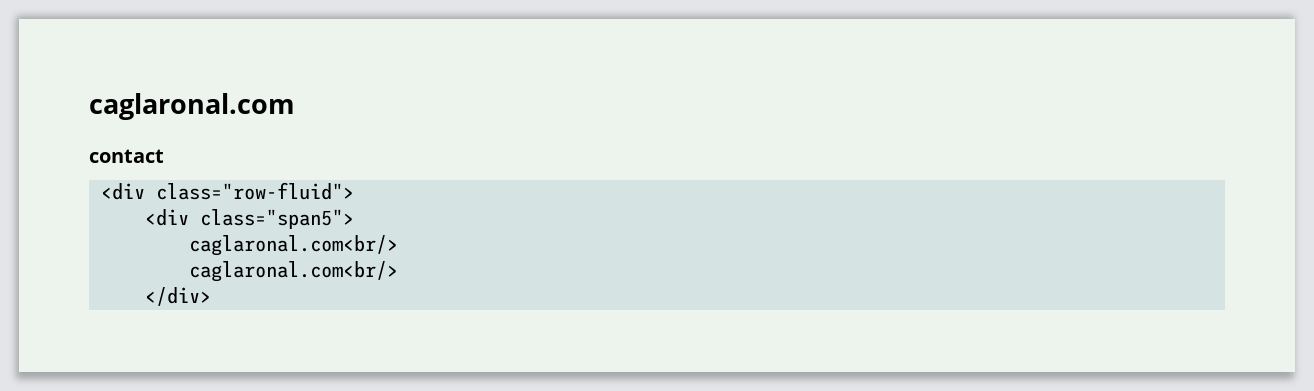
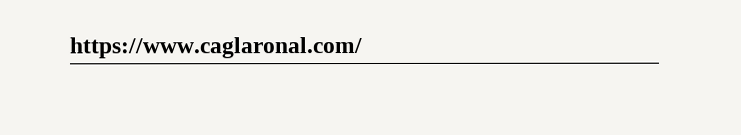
- caglaronal.com
- contact
- <div class="row-fluid">
- <div class="span5">
- caglaronal.com<br/>
- caglaronal.com<br/>
- </div>
+ https://www.caglaronal.com/

